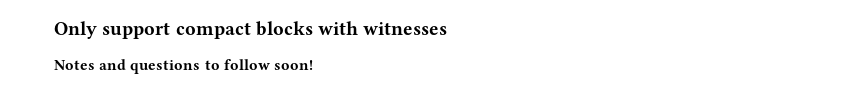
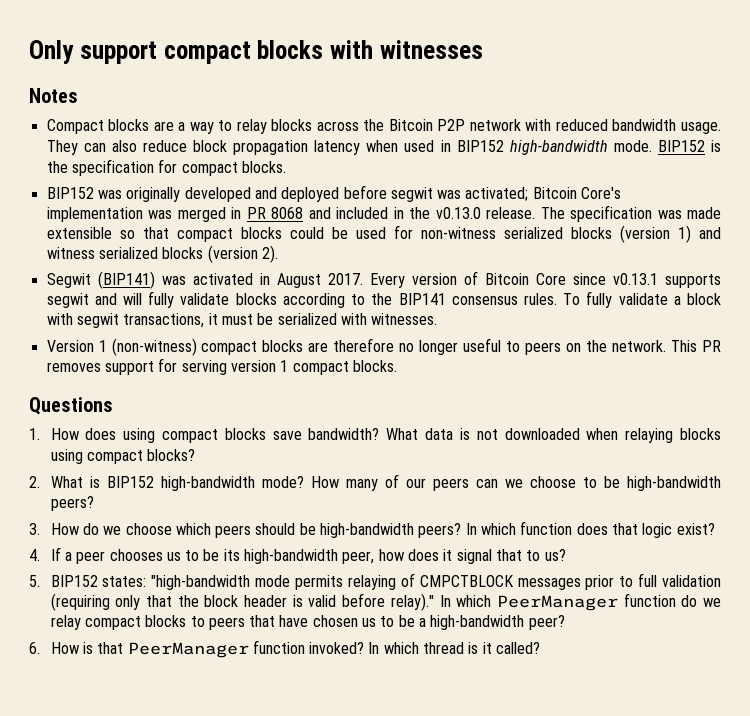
- Notes and questions to follow soon!
+ Notes
+ Compact blocks are a way to relay blocks across the Bitcoin P2P network with reduced bandwidth usage. They can also reduce block propagation latency when used in BIP152 high-bandwidth mode. BIP152 is the specification for compact blocks.
+ BIP152 was originally developed and deployed before segwit was activated; Bitcoin Core's implementation was merged in PR 8068 and included in the v0.13.0 release. The specification was made extensible so that compact blocks could be used for non-witness serialized blocks (version 1) and witness serialized blocks (version 2).
+ Segwit (BIP141) was activated in August 2017. Every version of Bitcoin Core since v0.13.1 supports segwit and will fully validate blocks according to the BIP141 consensus rules. To fully validate a block with segwit transactions, it must be serialized with witnesses.
+ Version 1 (non-witness) compact blocks are therefore no longer useful to peers on the network. This PR removes support for serving version 1 compact blocks.
+ Questions
+ 1. How does using compact blocks save bandwidth? What data is not downloaded when relaying blocks using compact blocks?
+ 2. What is BIP152 high-bandwidth mode? How many of our peers can we choose to be high-bandwidth peers?
+ 3. How do we choose which peers should be high-bandwidth peers? In which function does that logic exist?
+ 4. If a peer chooses us to be its high-bandwidth peer, how does it signal that to us?
+ 5. BIP152 states: "high-bandwidth mode permits relaying of CMPCTBLOCK messages prior to full validation (requiring only that the block header is valid before relay)." In which PeerManager function do we relay compact blocks to peers that have chosen us to be a high-bandwidth peer?
+ 6. How is that PeerManager function invoked? In which thread is it called?

